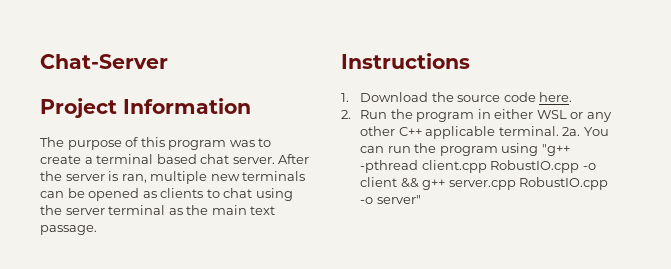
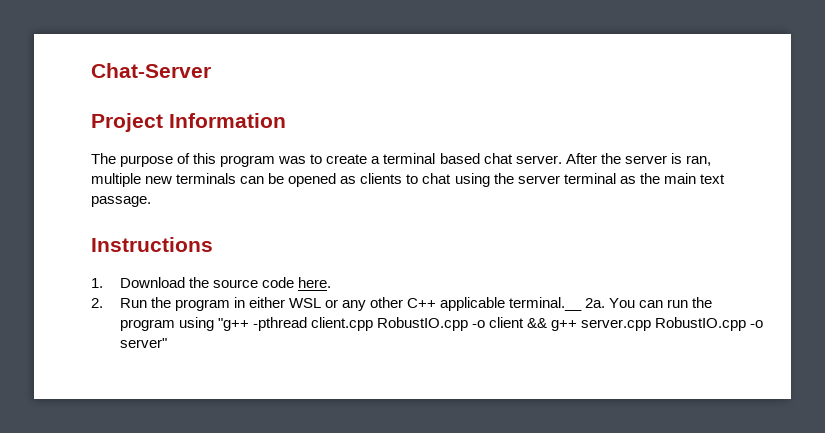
- 2. Run the program in either WSL or any other C++ applicable terminal. 2a.
+ 2. Run the program in either WSL or any other C++ applicable terminal.__ 2a.

